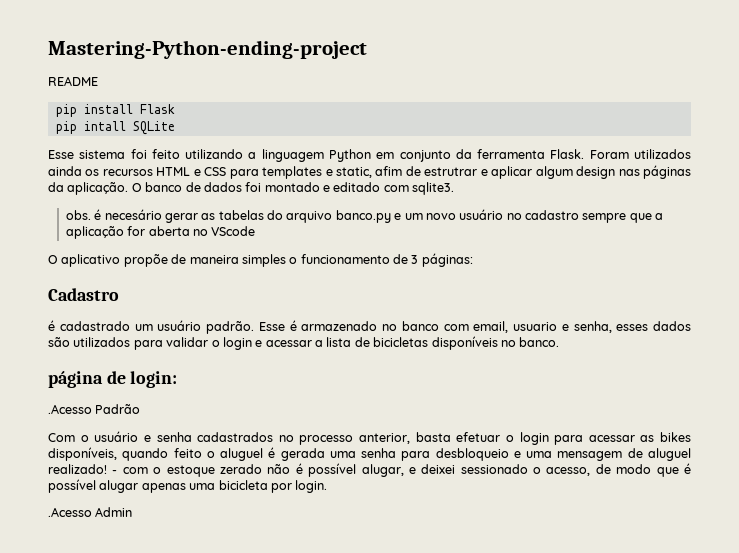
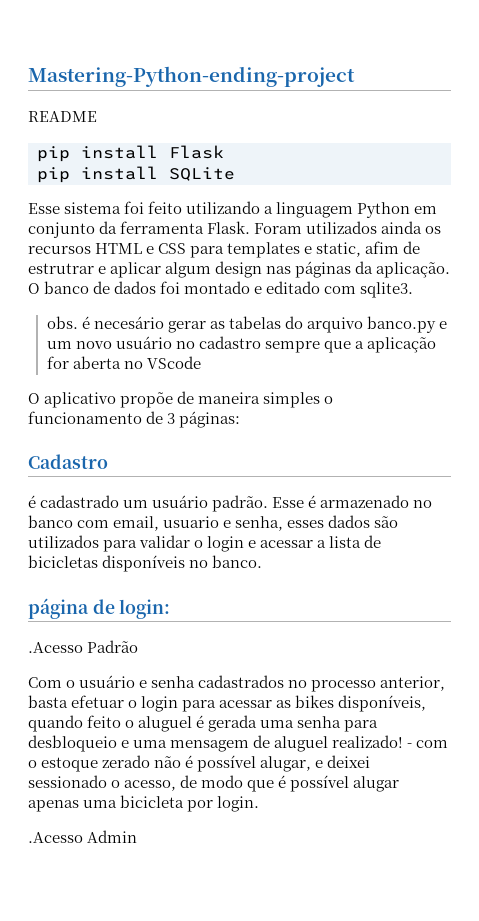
- pip intall SQLite
+ pip install SQLite

